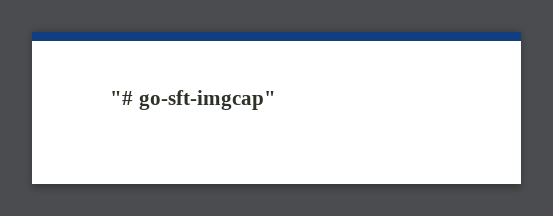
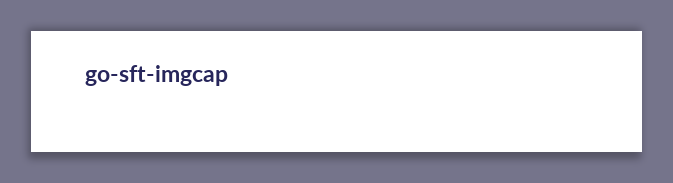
- "# go-sft-imgcap"
+ go-sft-imgcap

